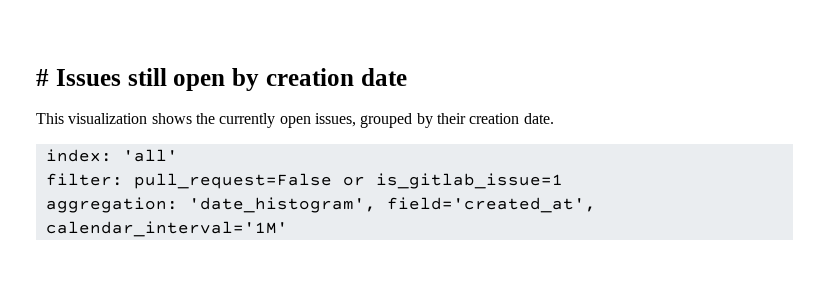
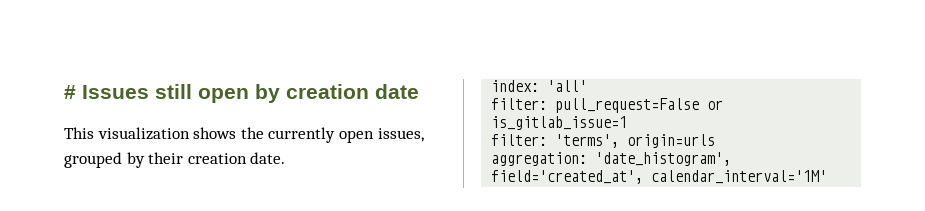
+ filter: 'terms', origin=urls

